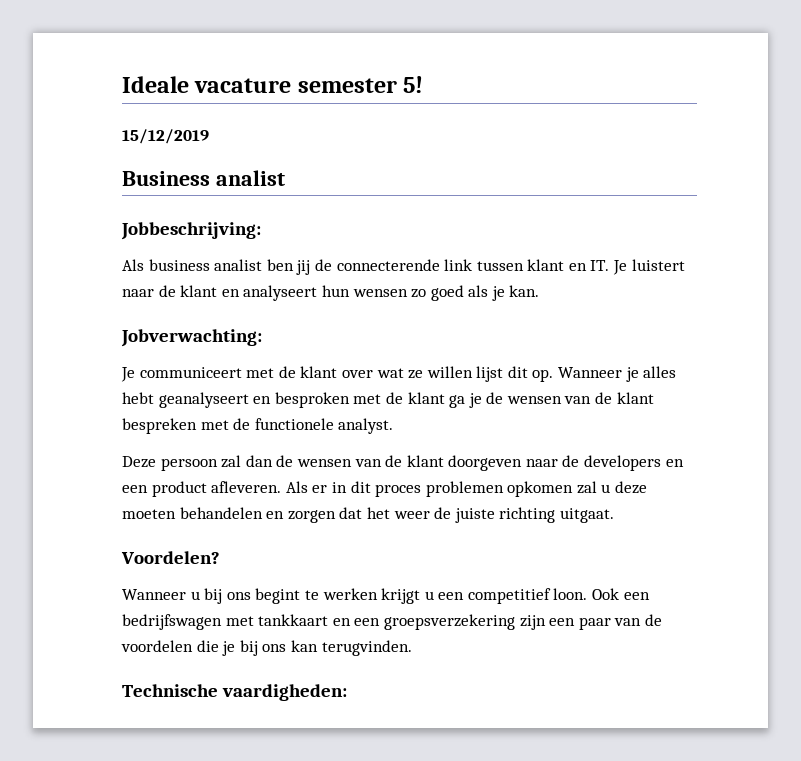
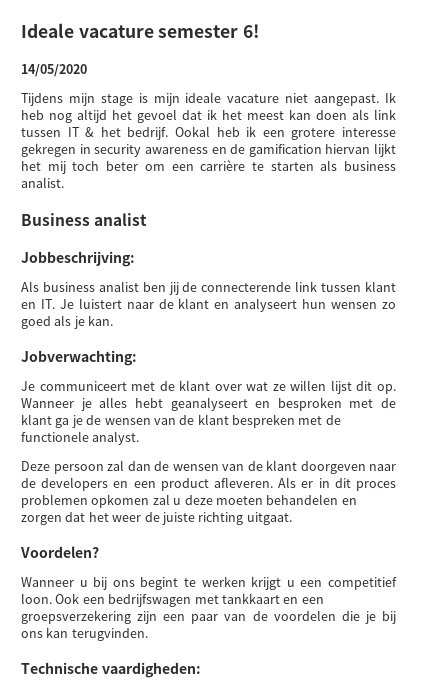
- Ideale vacature semester 5!
- 15/12/2019
+ Ideale vacature semester 6!
+ 14/05/2020
+ Tijdens mijn stage is mijn ideale vacature niet aangepast. Ik heb nog altijd het gevoel dat ik het meest kan doen als link tussen IT & het bedrijf. Ookal heb ik een grotere interesse gekregen in security awareness en de gamification hiervan lijkt het mij toch beter om een carrière te starten als business analist.

